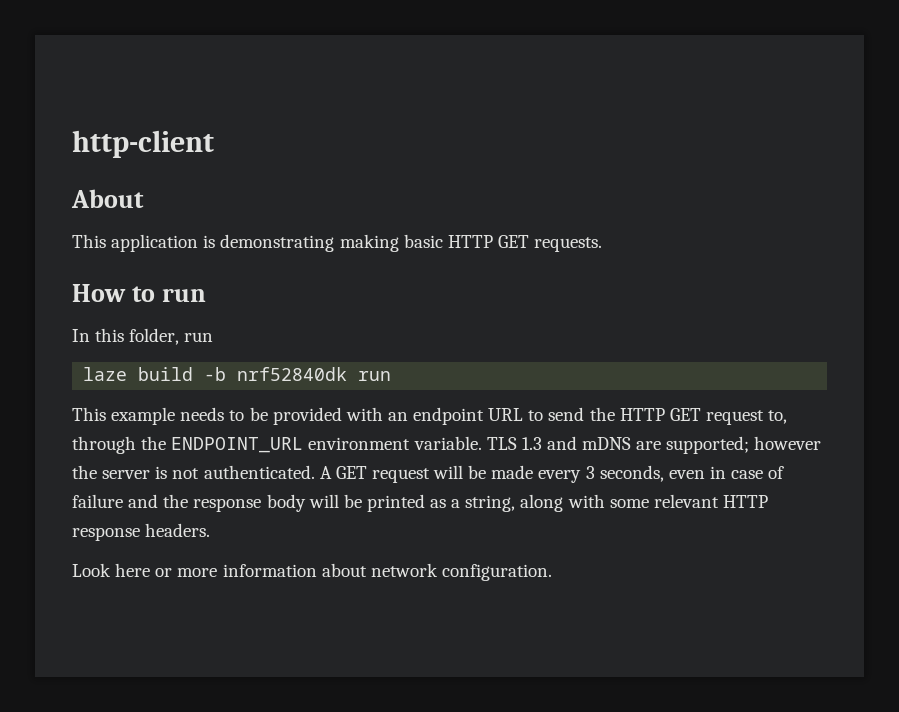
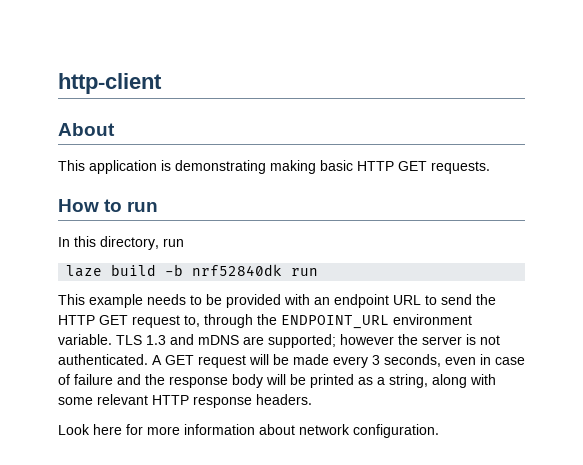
- In this folder, run
+ In this directory, run
- Look here or more information about network configuration.
+ Look here for more information about network configuration.

